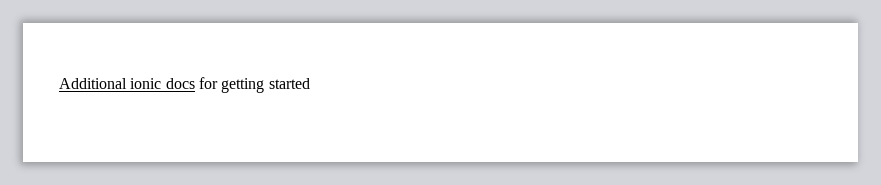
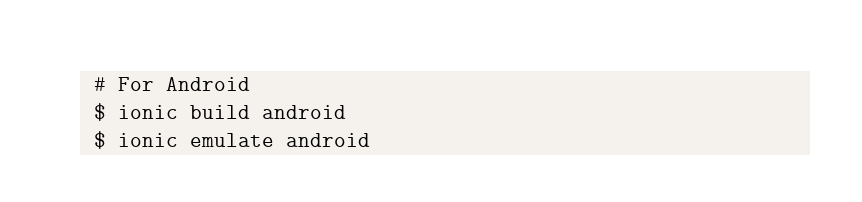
- Additional ionic docs for getting started
+ # For Android
+ $ ionic build android
+ $ ionic emulate android

